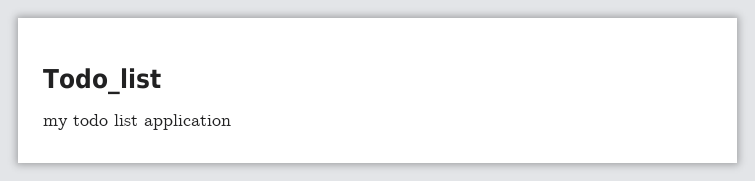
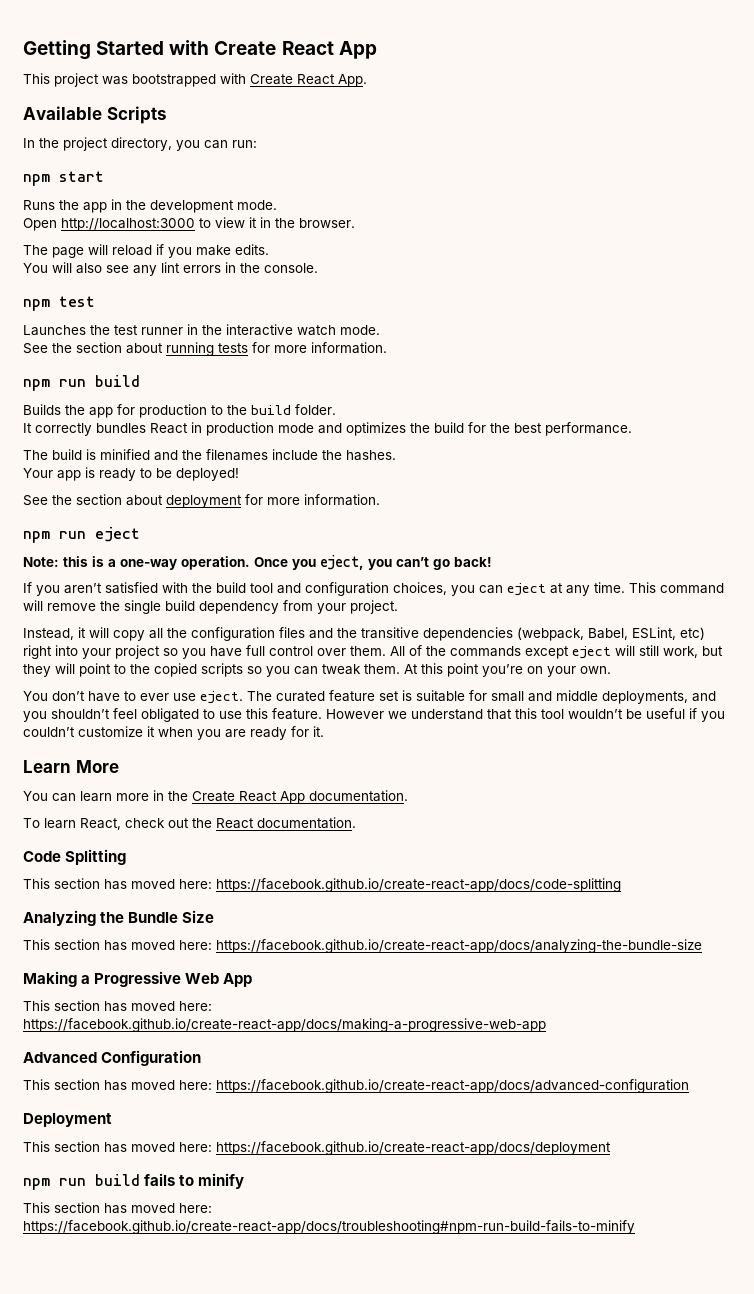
- Todo_list
- my todo list application
+ Getting Started with Create React App
+ This project was bootstrapped with Create React App.
+ Available Scripts
+ In the project directory, you can run:
+ npm start
+ Runs the app in the development mode.
+ Open http://localhost:3000 to view it in the browser.
+ The page will reload if you make edits.
+ You will also see any lint errors in the console.
+ npm test
+ Launches the test runner in the interactive watch mode.
+ See the section about running tests for more information.
+ npm run build
+ Builds the app for production to the build folder.
+ It correctly bundles React in production mode and optimizes the build for the best performance.
+ The build is minified and the filenames include the hashes.
+ Your app is ready to be deployed!
+ See the section about deployment for more information.
+ npm run eject
+ Note: this is a one-way operation. Once you eject, you can’t go back!
+ If you aren’t satisfied with the build tool and configuration choices, you can eject at any time. This command will remove the single build dependency from your project.
+ Instead, it will copy all the configuration files and the transitive dependencies (webpack, Babel, ESLint, etc) right into your project so you have full control over them. All of the commands except eject will still work, but they will point to the copied scripts so you can tweak them. At this point you’re on your own.
+ You don’t have to ever use eject. The curated feature set is suitable for small and middle deployments, and you shouldn’t feel obligated to use this feature. However we understand that this tool wouldn’t be useful if you couldn’t customize it when you are ready for it.
+ Learn More
+ You can learn more in the Create React App documentation.
+ To learn React, check out the React documentation.
+ Code Splitting
+ This section has moved here: https://facebook.github.io/create-react-app/docs/code-splitting
+ Analyzing the Bundle Size
+ This section has moved here: https://facebook.github.io/create-react-app/docs/analyzing-the-bundle-size
+ Making a Progressive Web App
+ This section has moved here: https://facebook.github.io/create-react-app/docs/making-a-progressive-web-app
+ Advanced Configuration
+ This section has moved here: https://facebook.github.io/create-react-app/docs/advanced-configuration
+ Deployment
+ This section has moved here: https://facebook.github.io/create-react-app/docs/deployment
+ npm run build fails to minify
+ This section has moved here: https://facebook.github.io/create-react-app/docs/troubleshooting#npm-run-build-fails-to-minify

